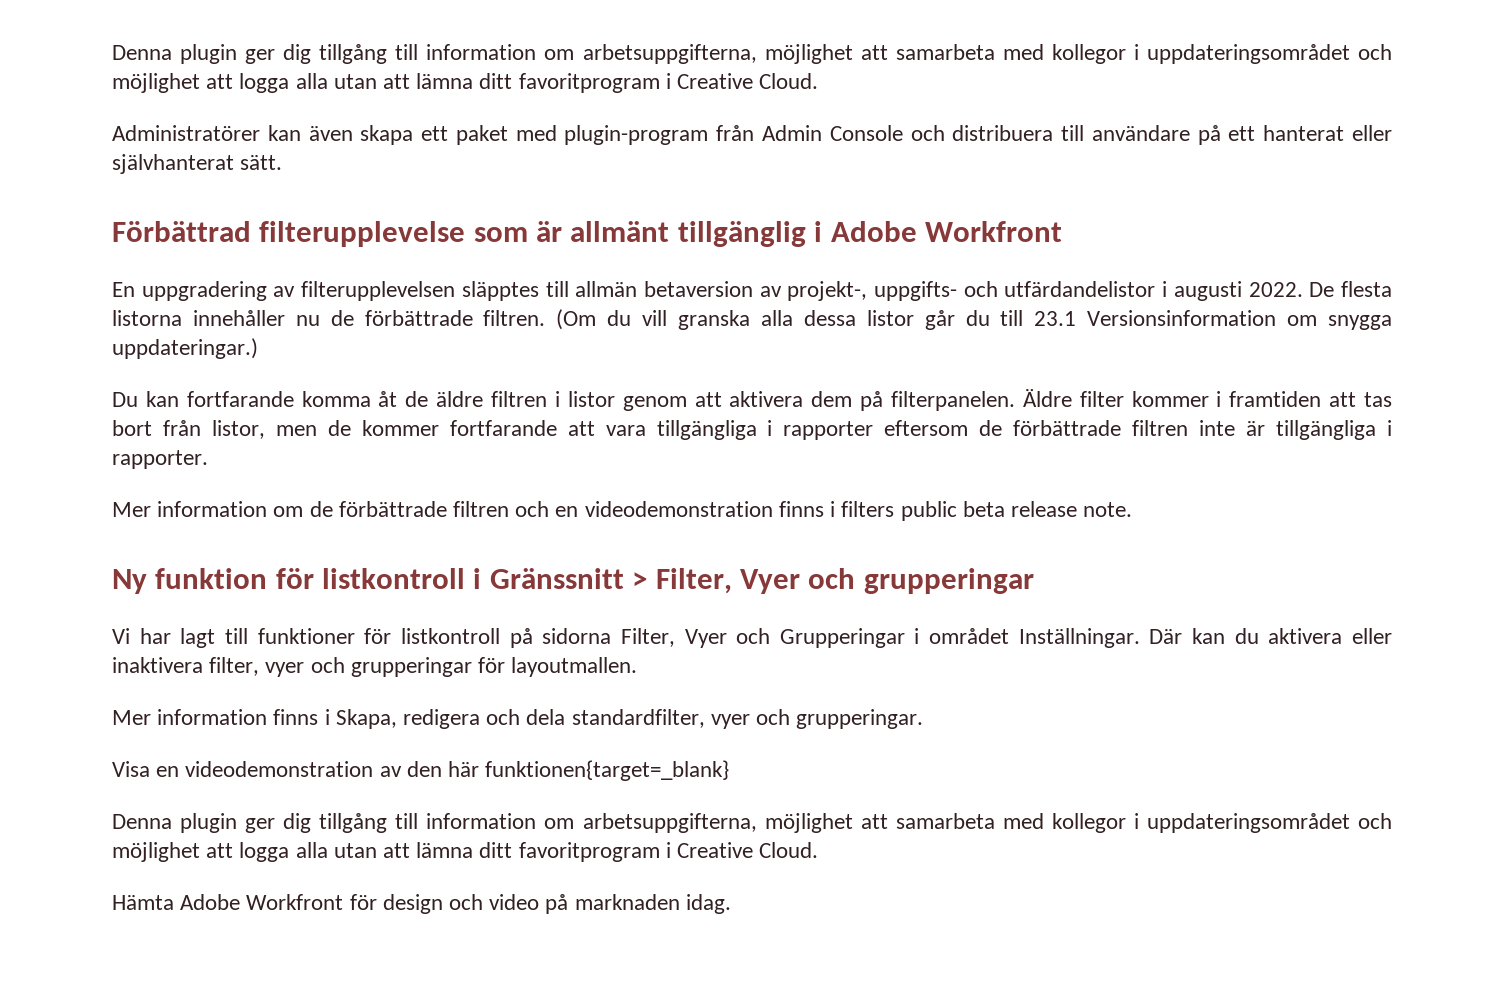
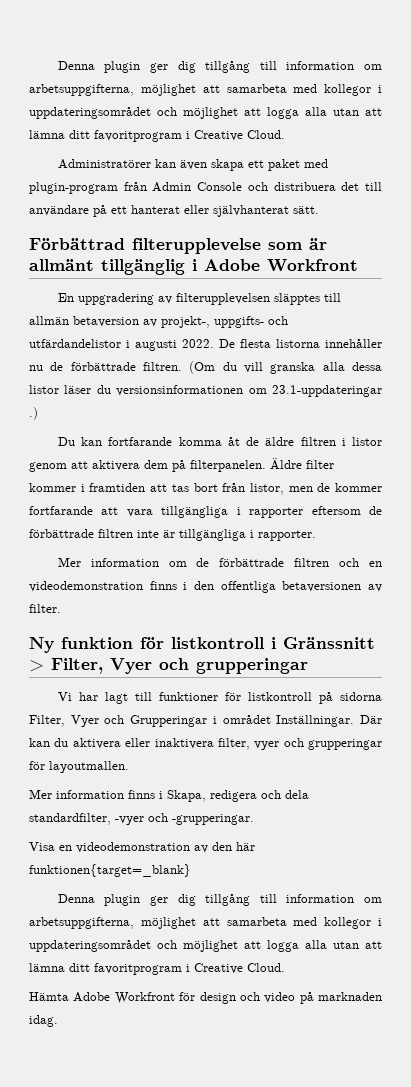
- Administratörer kan även skapa ett paket med plugin-program från Admin Console och distribuera till användare på ett hanterat eller självhanterat sätt.
+ Administratörer kan även skapa ett paket med plugin-program från Admin Console och distribuera det till användare på ett hanterat eller självhanterat sätt.
- (Om du vill granska alla dessa listor går du till 23.1 Versionsinformation om snygga uppdateringar.)
+ (Om du vill granska alla dessa listor läser du versionsinformationen om 23.1-uppdateringar .)
- Mer information om de förbättrade filtren och en videodemonstration finns i filters public beta release note.
+ Mer information om de förbättrade filtren och en videodemonstration finns i den offentliga betaversionen av filter.
- Mer information finns i Skapa, redigera och dela standardfilter, vyer och grupperingar.
+ Mer information finns i Skapa, redigera och dela standardfilter, -vyer och -grupperingar.

